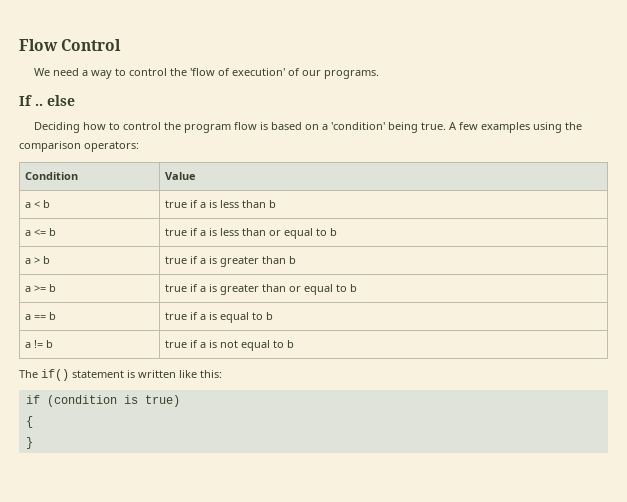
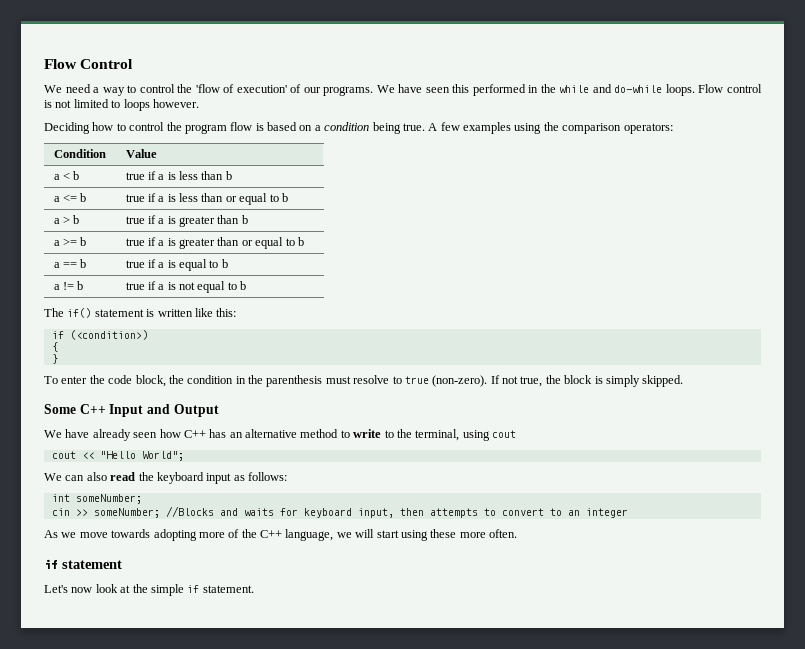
- We need a way to control the 'flow of execution' of our programs.
- If .. else
+ We need a way to control the 'flow of execution' of our programs. We have seen this performed in the while and do-while loops. Flow control is not limited to loops however.
- Deciding how to control the program flow is based on a 'condition' being true.
+ Deciding how to control the program flow is based on a condition being true.
- if (condition is true)
+ if (<condition>)
+ To enter the code block, the condition in the parenthesis must resolve to true (non-zero). If not true, the block is simply skipped.
+ Some C++ Input and Output
+ We have already seen how C++ has an alternative method to write to the terminal, using cout
+ cout << "Hello World";
+ We can also read the keyboard input as follows:
+ int someNumber;
+ cin >> someNumber; //Blocks and waits for keyboard input, then attempts to convert to an integer
+ As we move towards adopting more of the C++ language, we will start using these more often.
+ if statement
+ Let's now look at the simple if statement.

